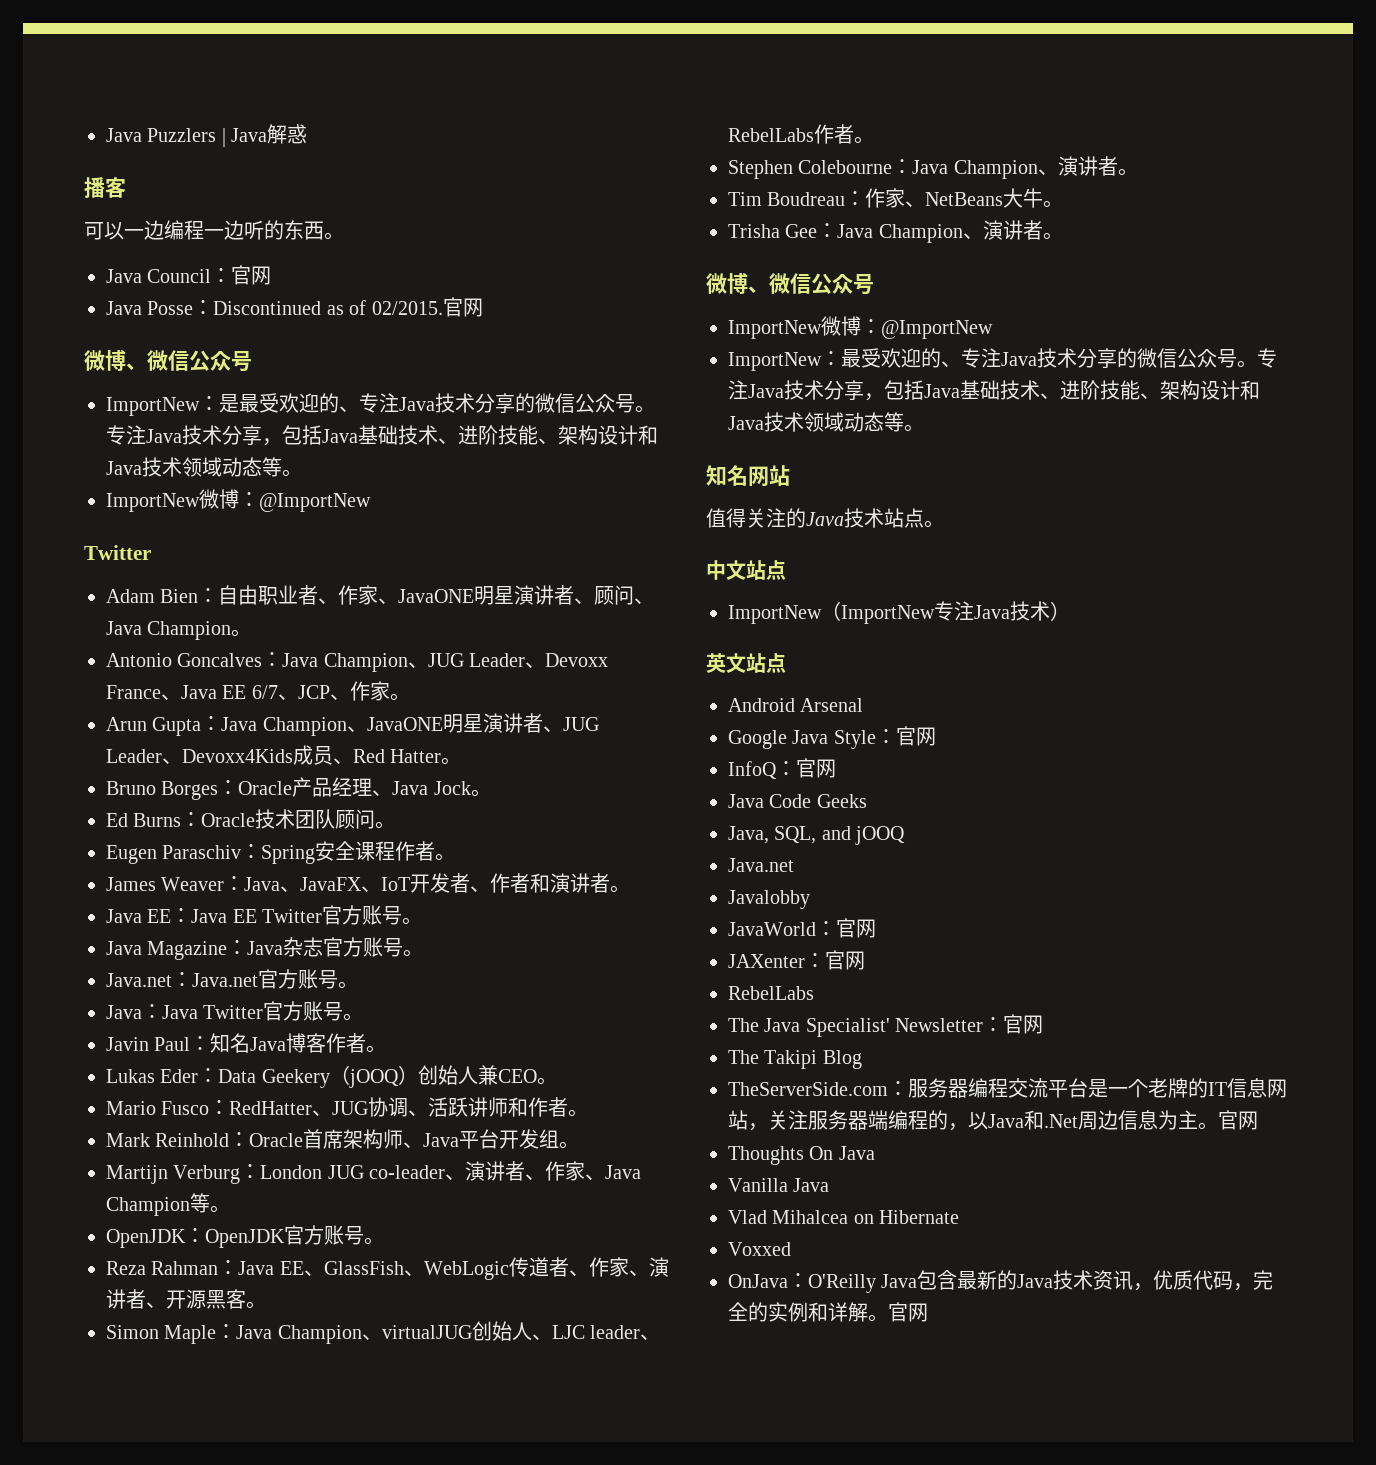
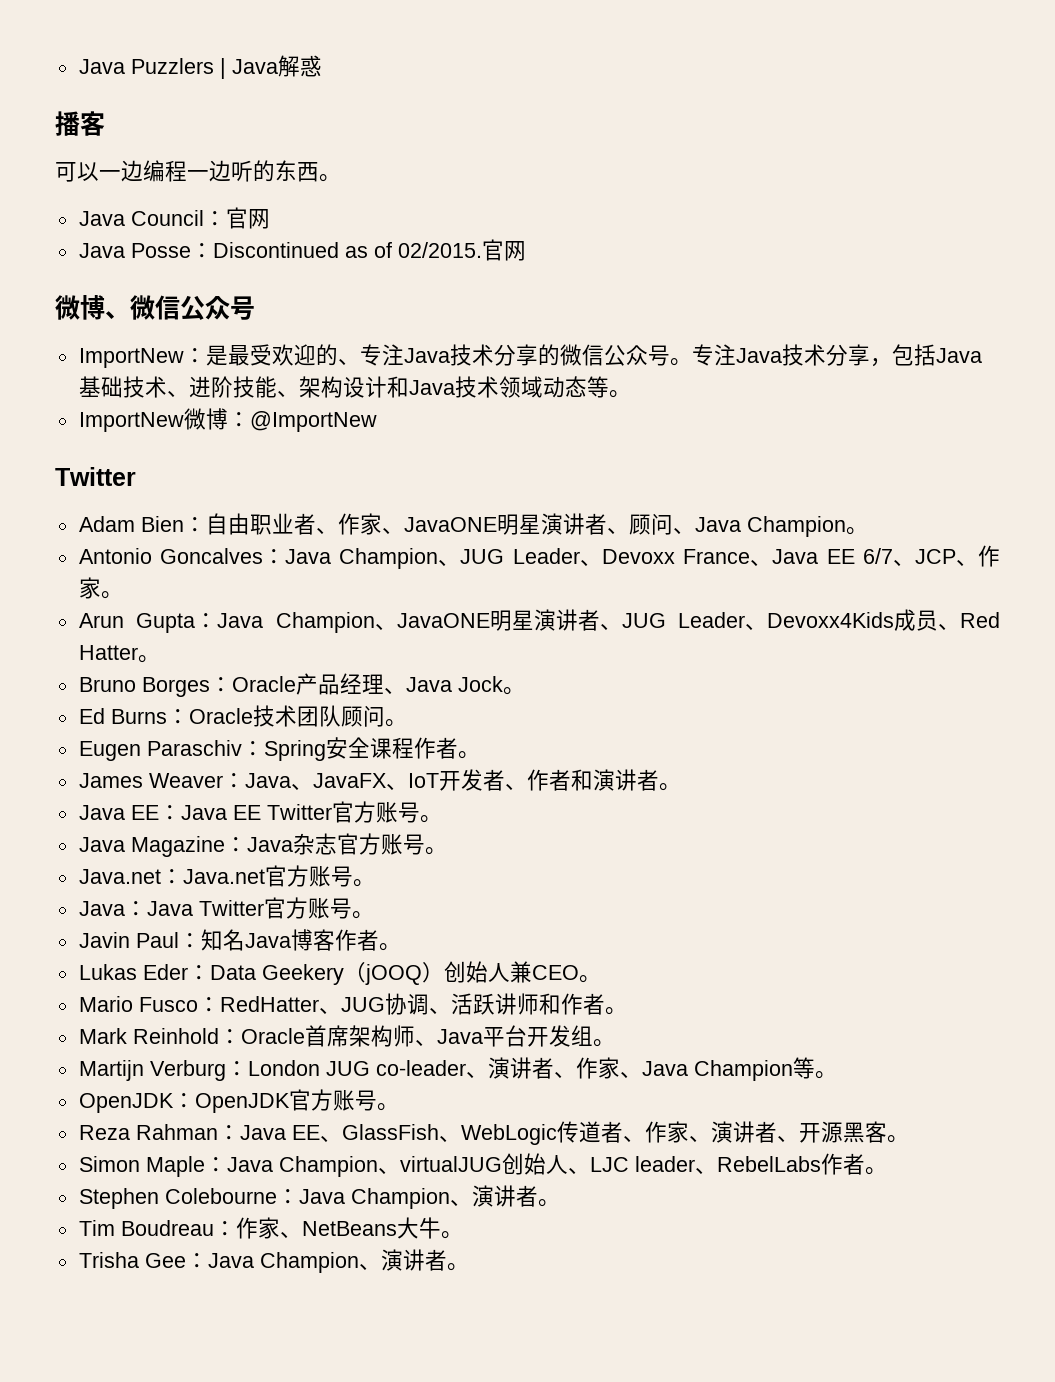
  Trisha Gee：Java Champion、演讲者。
- 微博、微信公众号
- ImportNew微博：@ImportNew
- ImportNew：最受欢迎的、专注Java技术分享的微信公众号。专注Java技术分享，包括Java基础技术、进阶技能、架构设计和Java技术领域动态等。
- 知名网站
- 值得关注的Java技术站点。
- 中文站点
- ImportNew（ImportNew专注Java技术）
- 英文站点
- Android Arsenal
- Google Java Style：官网
- InfoQ：官网
- Java Code Geeks
- Java, SQL, and jOOQ
- Java.net
- Javalobby
- JavaWorld：官网
- JAXenter：官网
- RebelLabs
- The Java Specialist' Newsletter：官网
- The Takipi Blog
- TheServerSide.com：服务器编程交流平台是一个老牌的IT信息网站，关注服务器端编程的，以Java和.Net周边信息为主。官网
- Thoughts On Java
- Vanilla Java
- Vlad Mihalcea on Hibernate
- Voxxed
- OnJava：O'Reilly Java包含最新的Java技术资讯，优质代码，完全的实例和详解。官网

